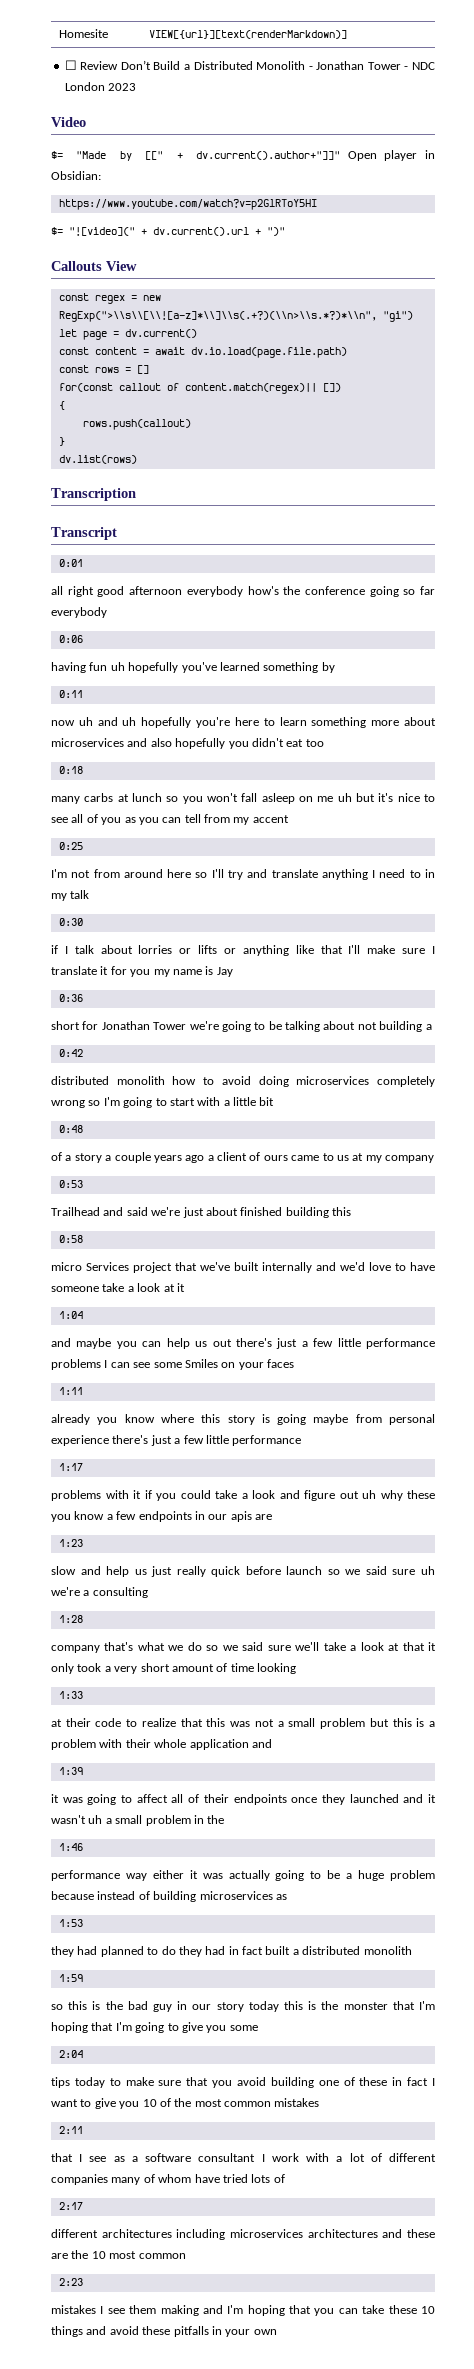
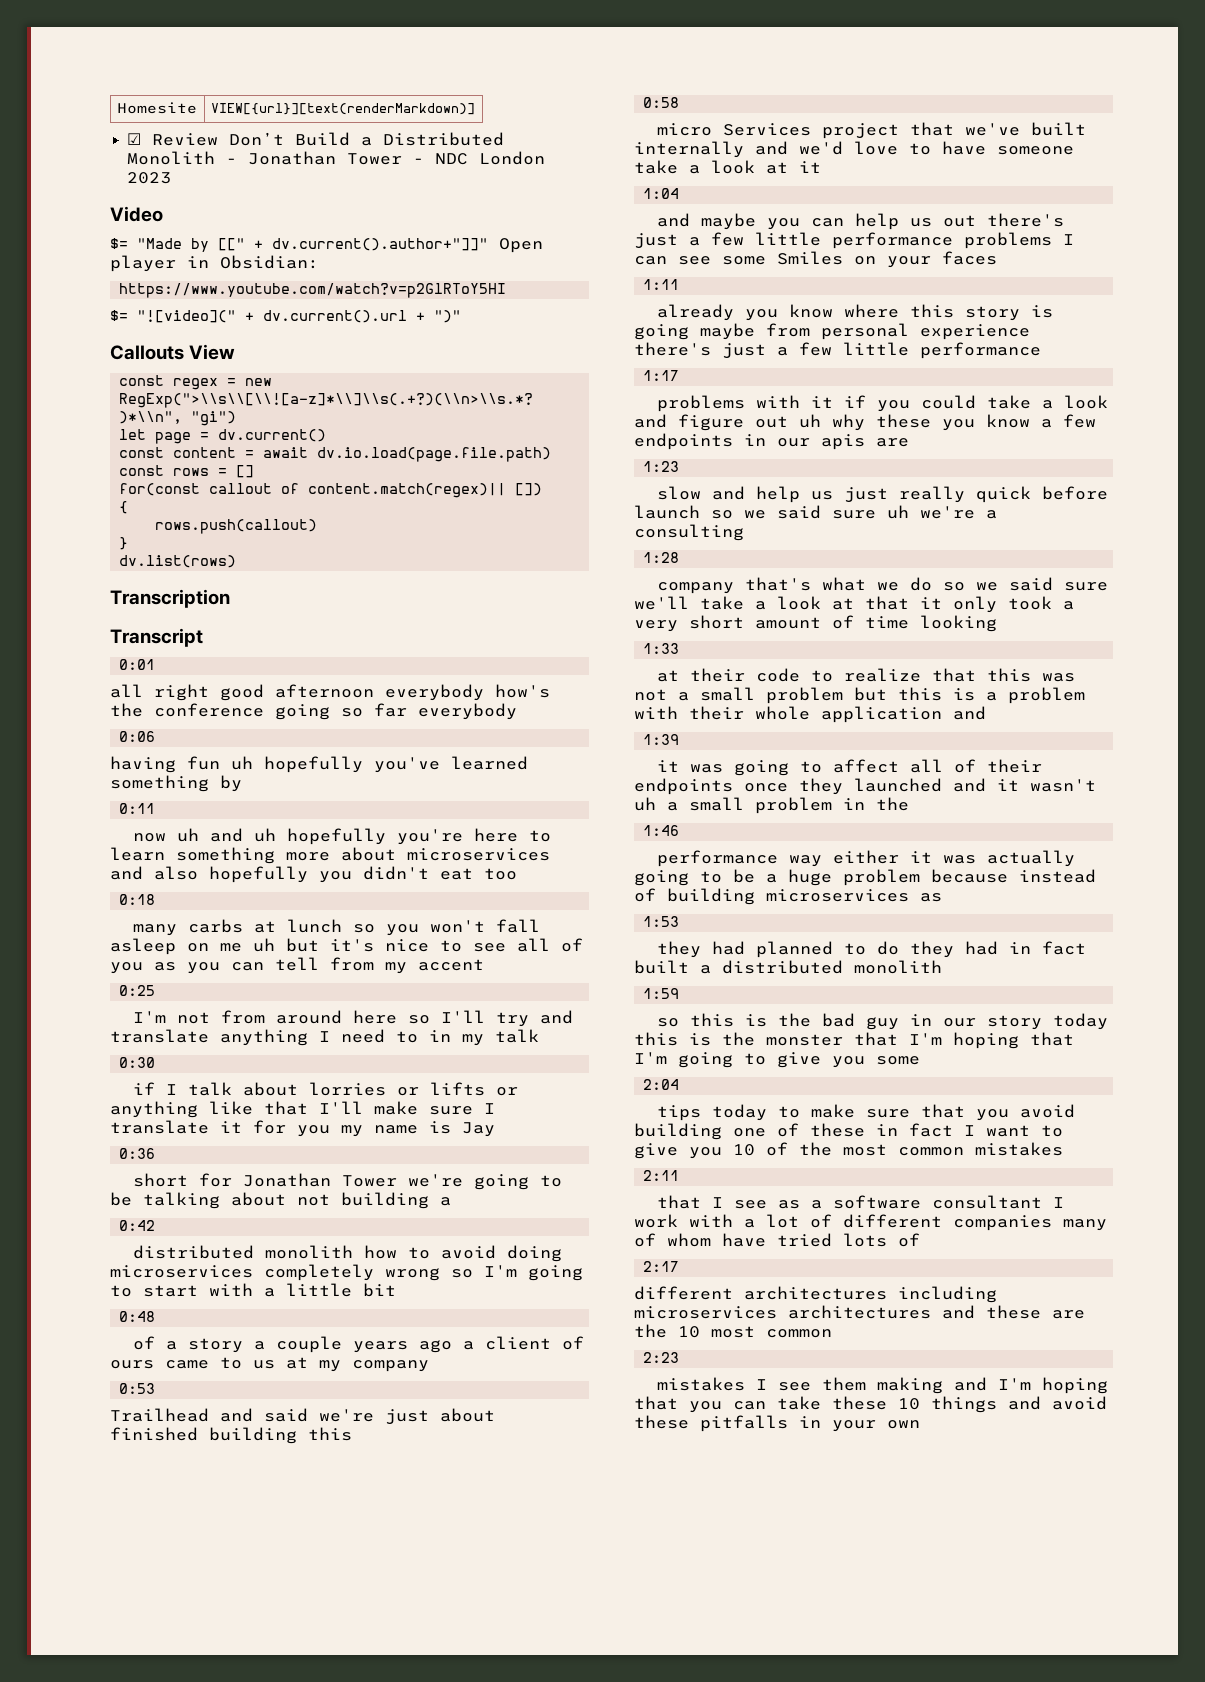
- ☐ Review Don’t Build a Distributed Monolith - Jonathan Tower - NDC London 2023
+ ☑ Review Don’t Build a Distributed Monolith - Jonathan Tower - NDC London 2023

